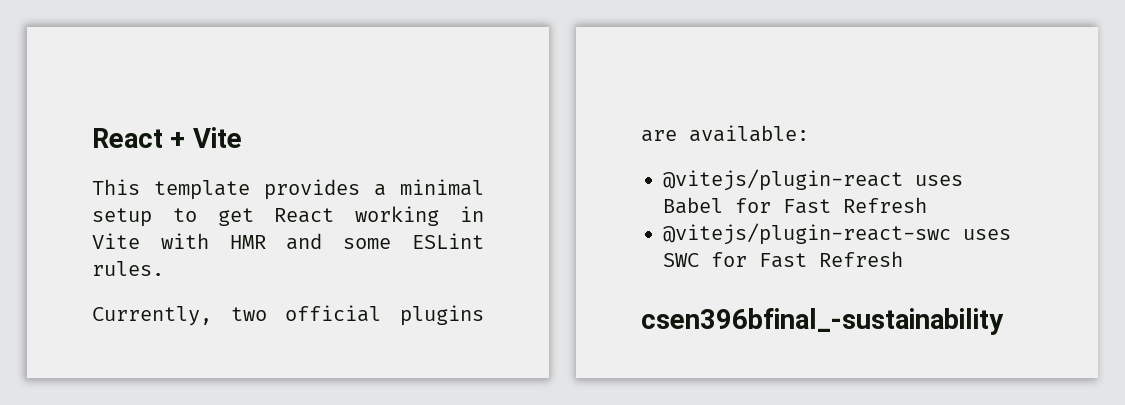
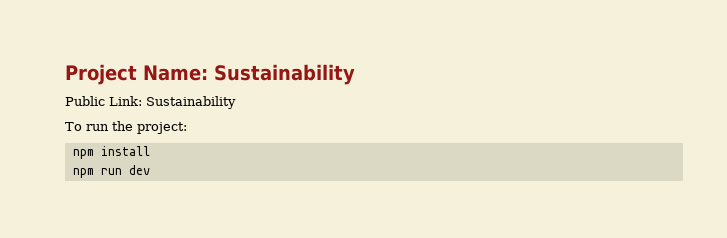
- React + Vite
- This template provides a minimal setup to get React working in Vite with HMR and some ESLint rules.
- Currently, two official plugins are available:
- @vitejs/plugin-react uses Babel for Fast Refresh
- @vitejs/plugin-react-swc uses SWC for Fast Refresh
- csen396bfinal_-sustainability
+ Project Name: Sustainability
+ Public Link: Sustainability
+ To run the project:
+ npm install
+ npm run dev

